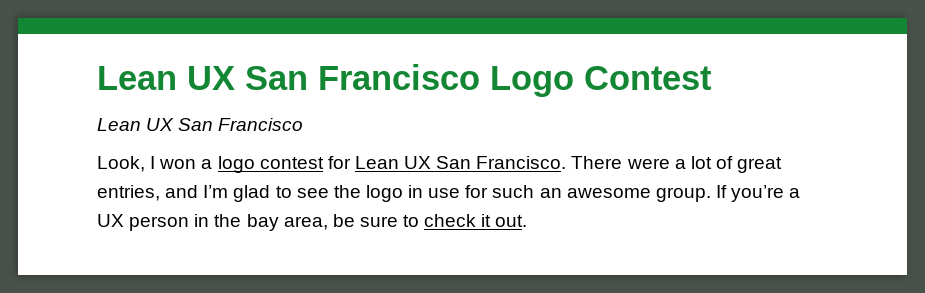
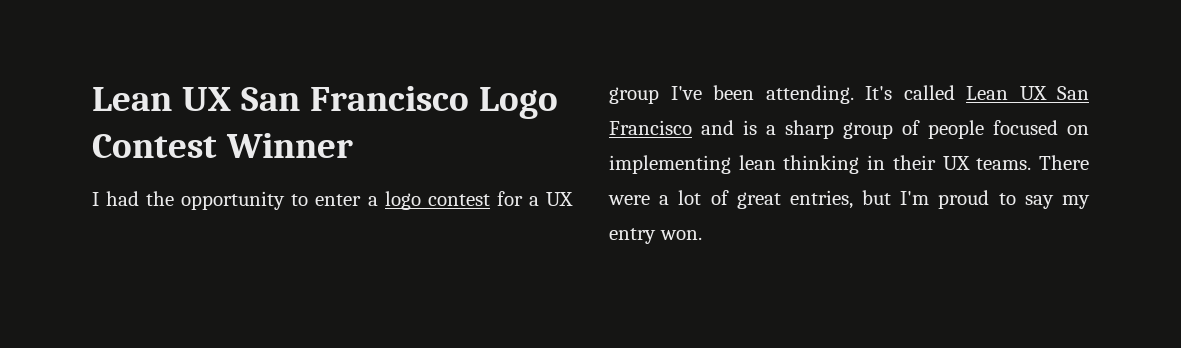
- Lean UX San Francisco Logo Contest
- Lean UX San Francisco
- Look, I won a logo contest for Lean UX San Francisco.
+ Lean UX San Francisco Logo Contest Winner
+ I had the opportunity to enter a logo contest for a UX group I've been attending. It's called Lean UX San Francisco and is a sharp group of people focused on implementing lean thinking in their UX teams.
- There were a lot of great entries, and I’m glad to see the logo in use for such an awesome group. If you’re a UX person in the bay area, be sure to check it out.
+ There were a lot of great entries, but I'm proud to say my entry won.

